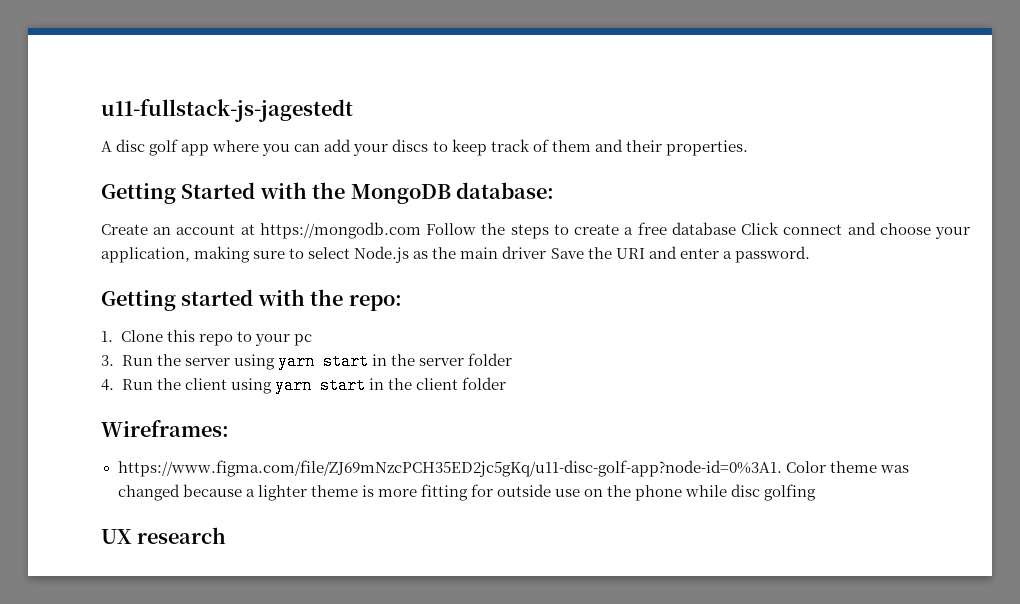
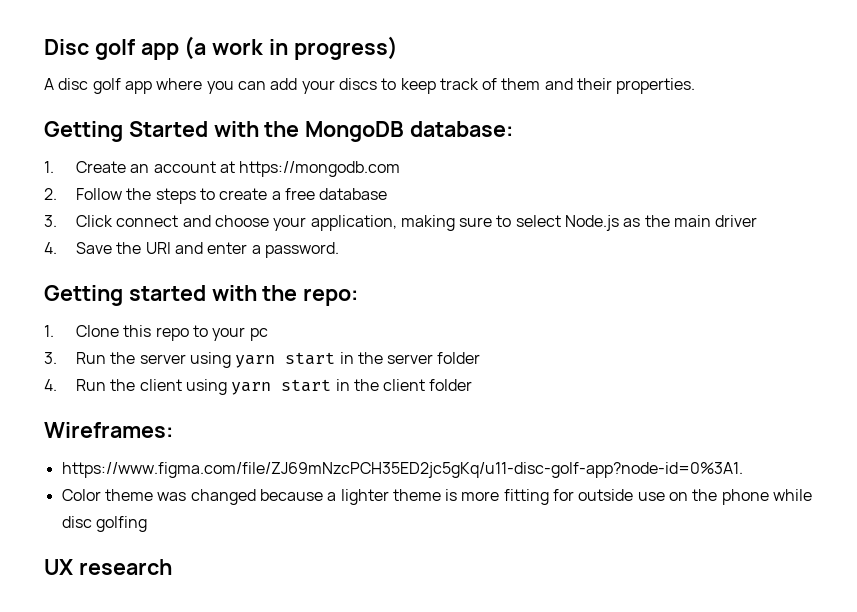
- u11-fullstack-js-jagestedt
+ Disc golf app (a work in progress)
- Create an account at https://mongodb.com Follow the steps to create a free database Click connect and choose your application, making sure to select Node.js as the main driver Save the URI and enter a password.
+ 1. Create an account at https://mongodb.com
+ 2. Follow the steps to create a free database
+ 3. Click connect and choose your application, making sure to select Node.js as the main driver
+ 4. Save the URI and enter a password.
- https://www.figma.com/file/ZJ69mNzcPCH35ED2jc5gKq/u11-disc-golf-app?node-id=0%3A1. Color theme was changed because a lighter theme is more fitting for outside use on the phone while disc golfing
+ https://www.figma.com/file/ZJ69mNzcPCH35ED2jc5gKq/u11-disc-golf-app?node-id=0%3A1.
+ Color theme was changed because a lighter theme is more fitting for outside use on the phone while disc golfing

